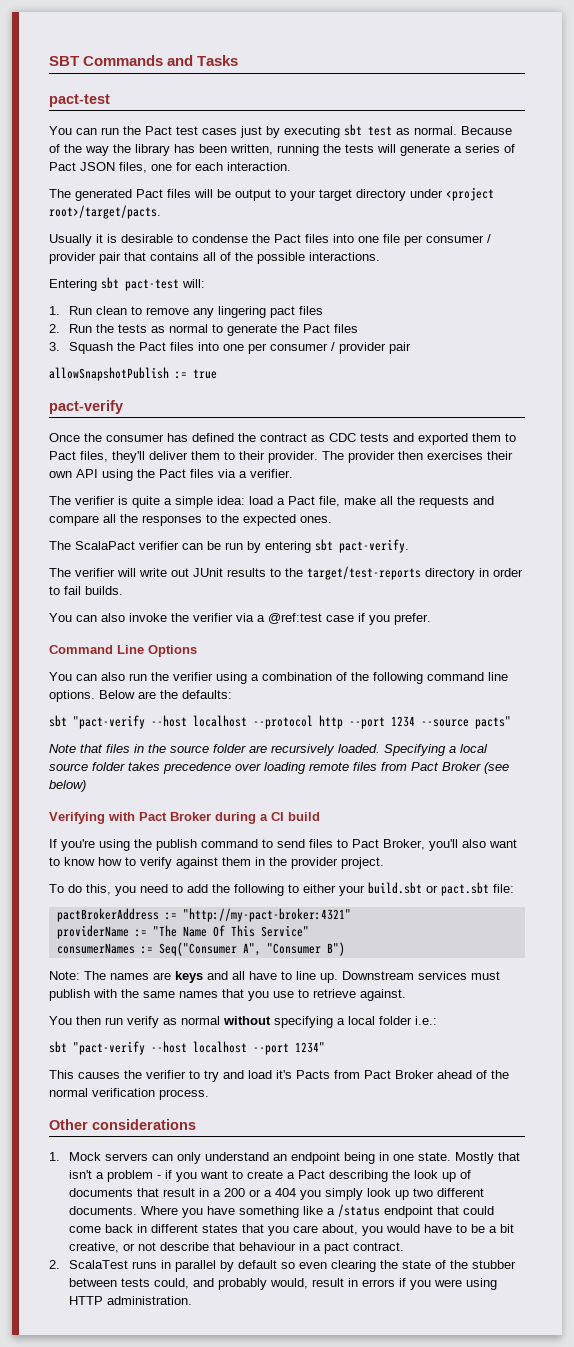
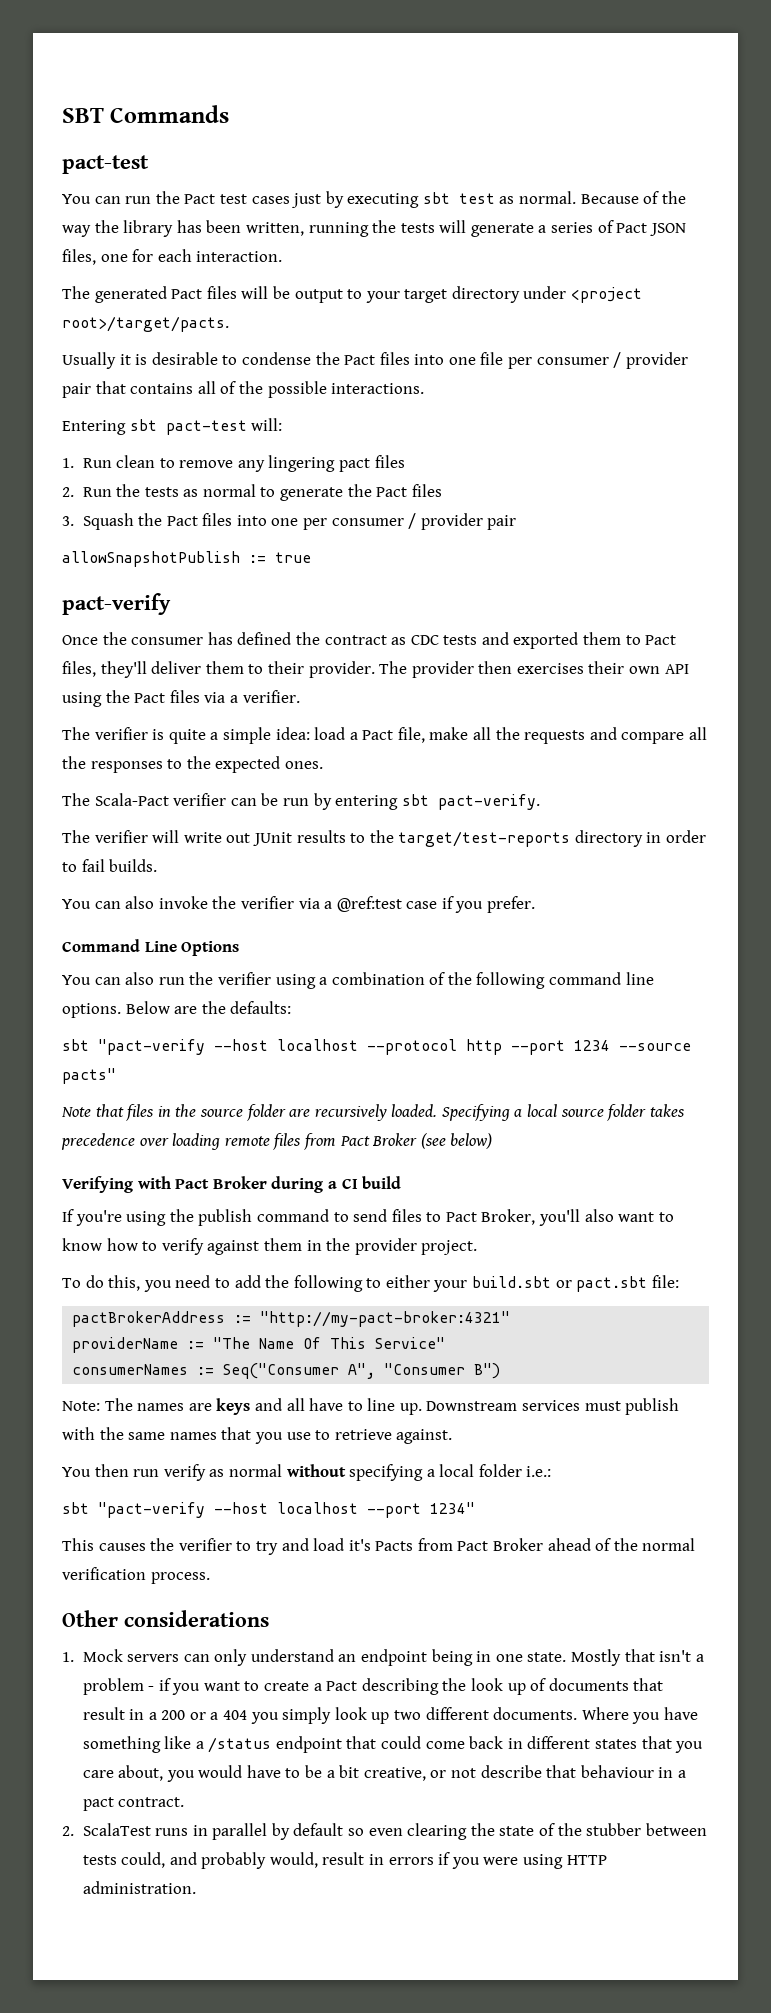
- SBT Commands and Tasks
+ SBT Commands
- The ScalaPact verifier can be run by entering sbt pact-verify.
+ The Scala-Pact verifier can be run by entering sbt pact-verify.

